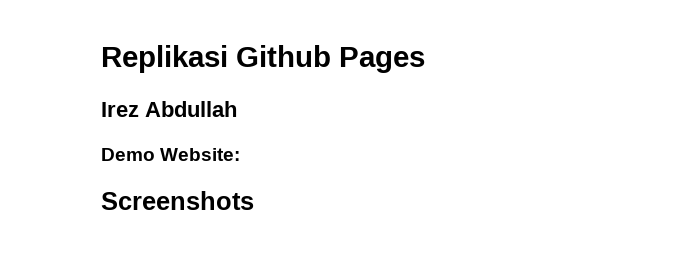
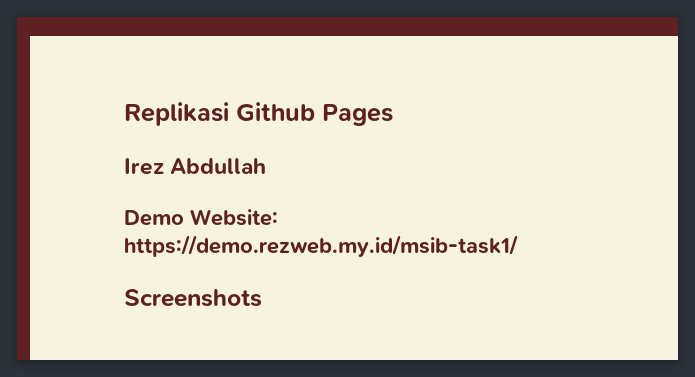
- Demo Website:
+ Demo Website: https://demo.rezweb.my.id/msib-task1/

